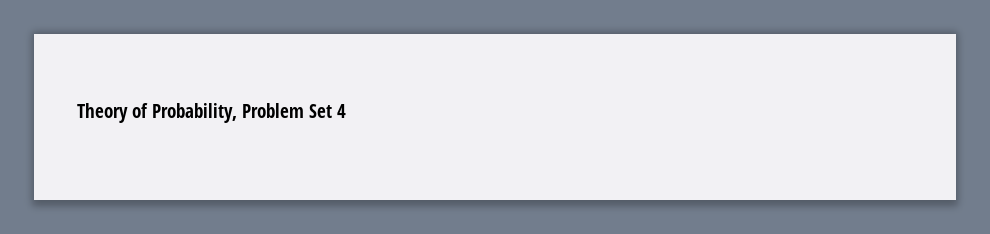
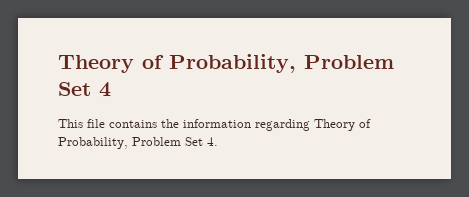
+ This file contains the information regarding Theory of Probability, Problem Set 4.

